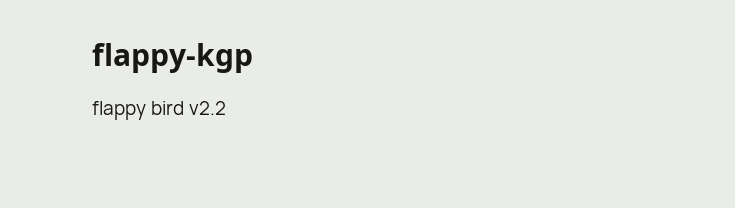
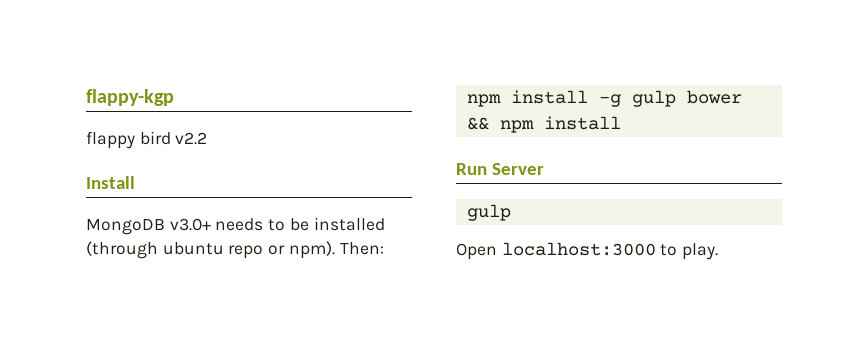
+ Install
+ MongoDB v3.0+ needs to be installed (through ubuntu repo or npm). Then:
+ npm install -g gulp bower && npm install
+ Run Server
+ gulp
+ Open localhost:3000 to play.

